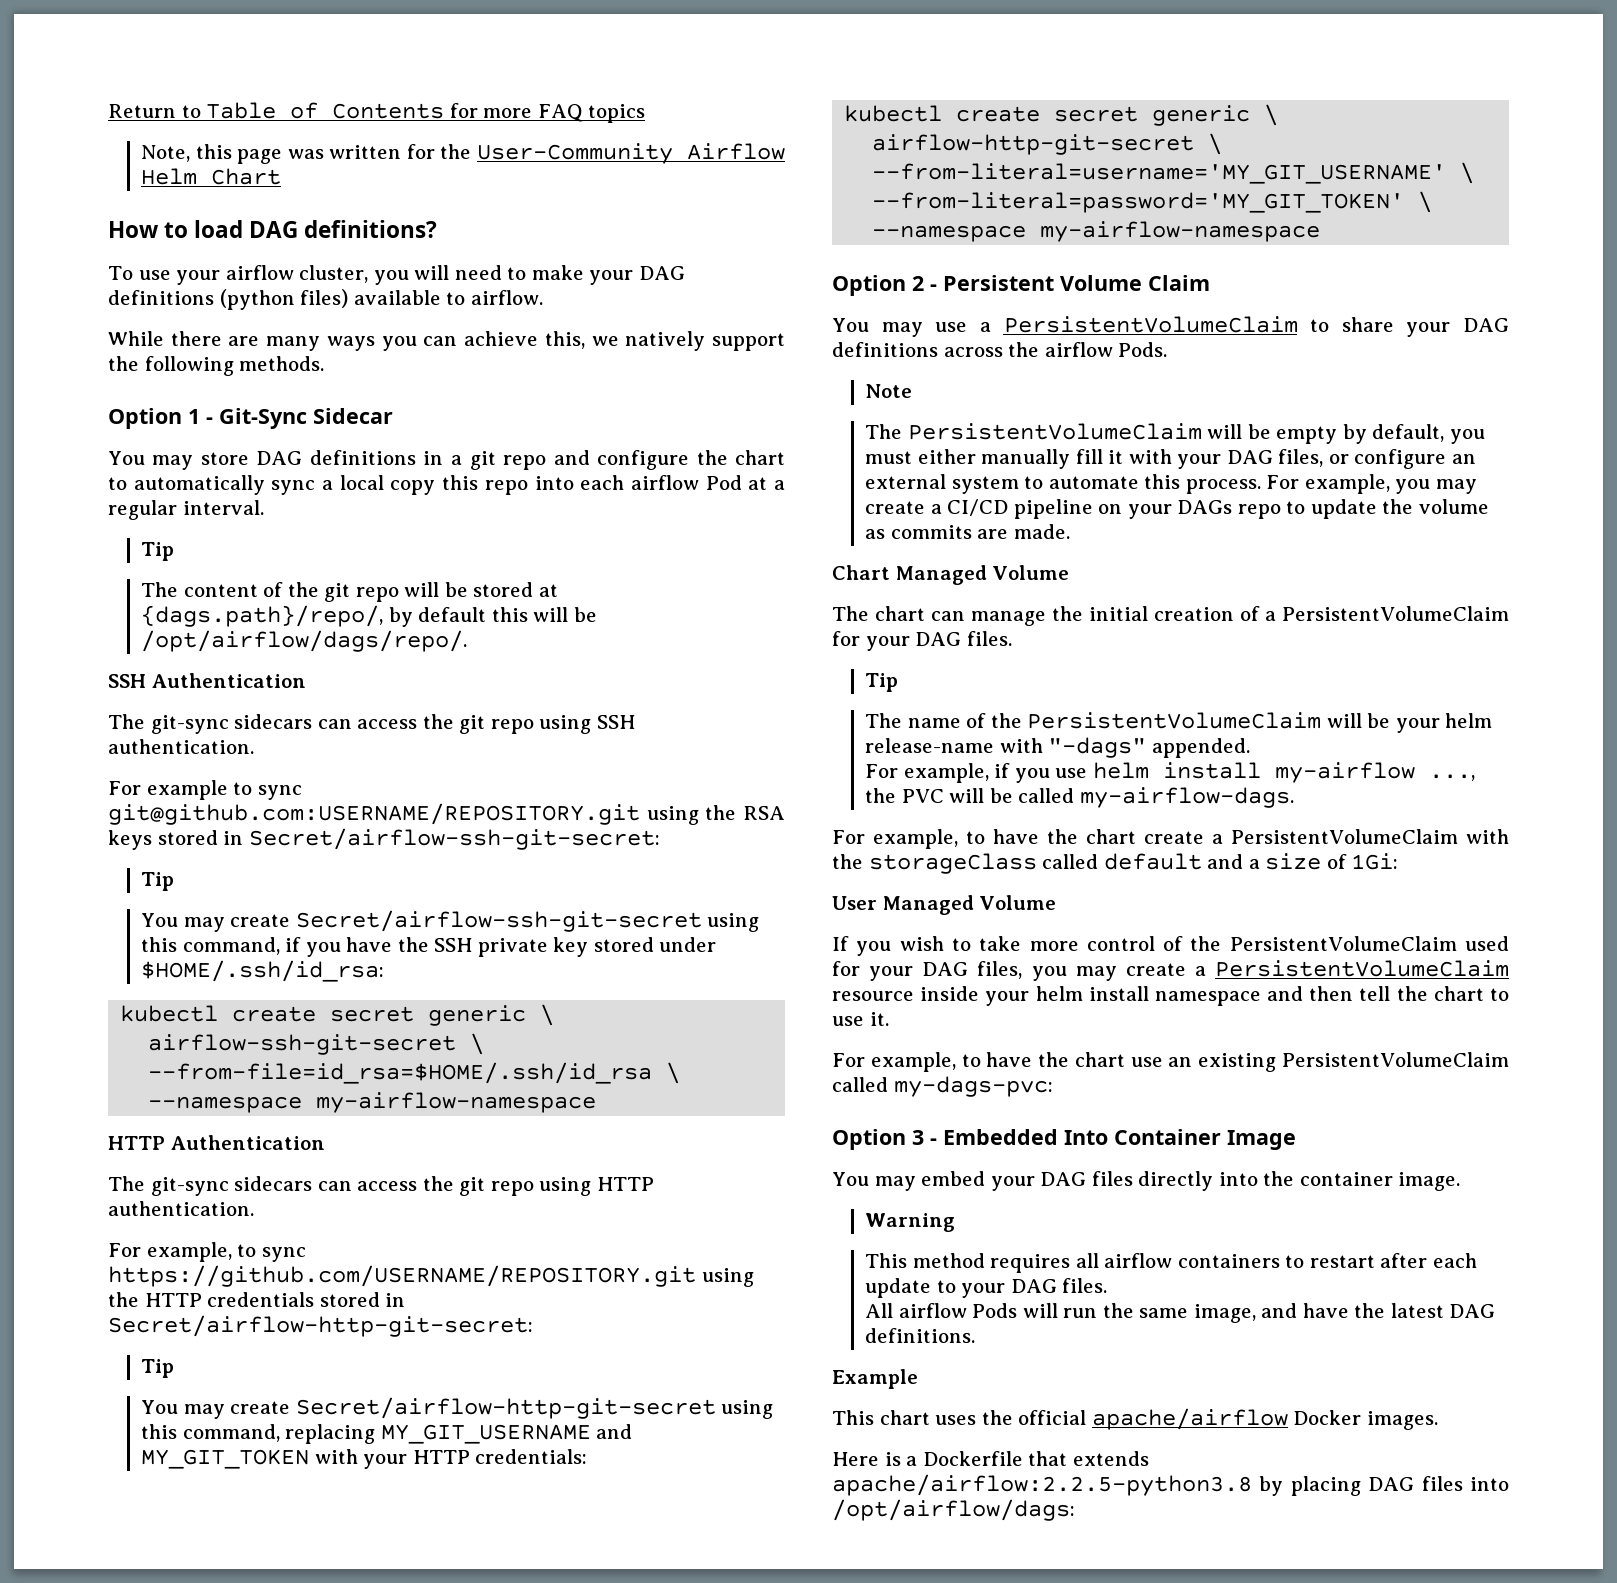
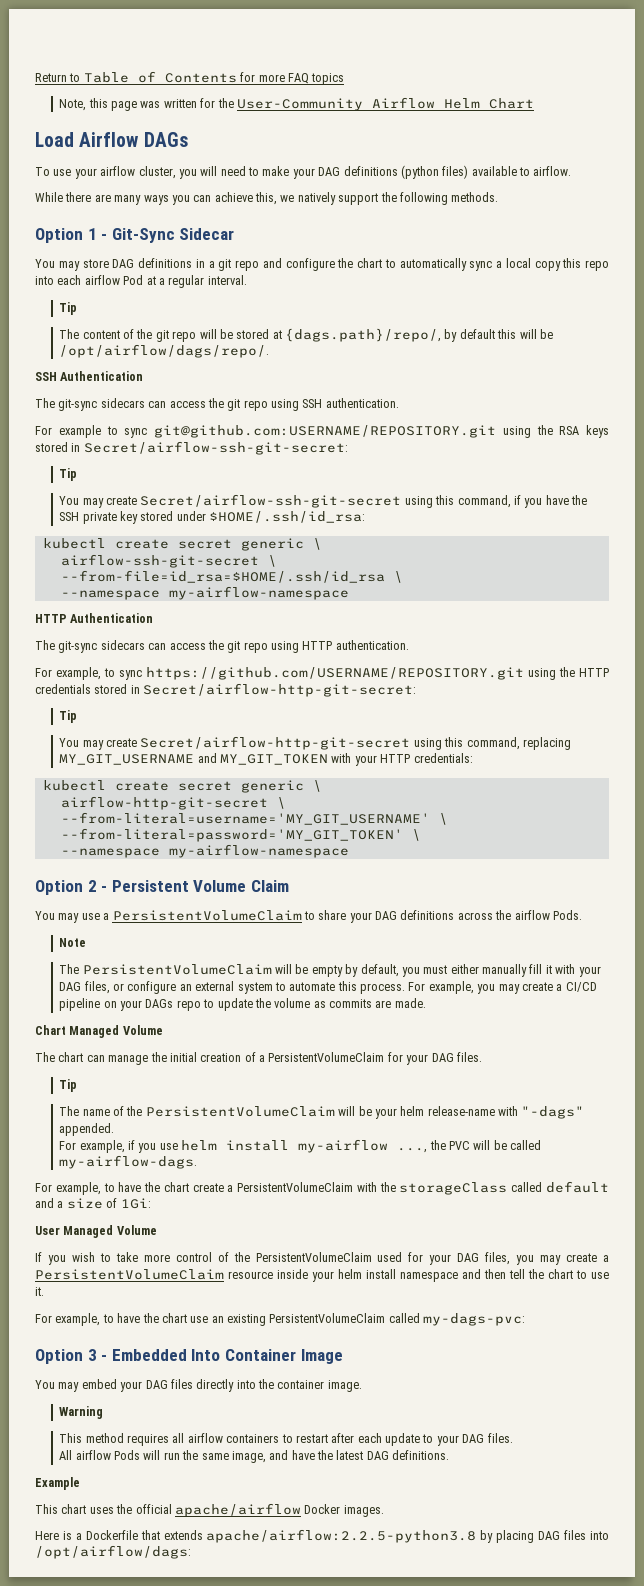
- How to load DAG definitions?
+ Load Airflow DAGs

